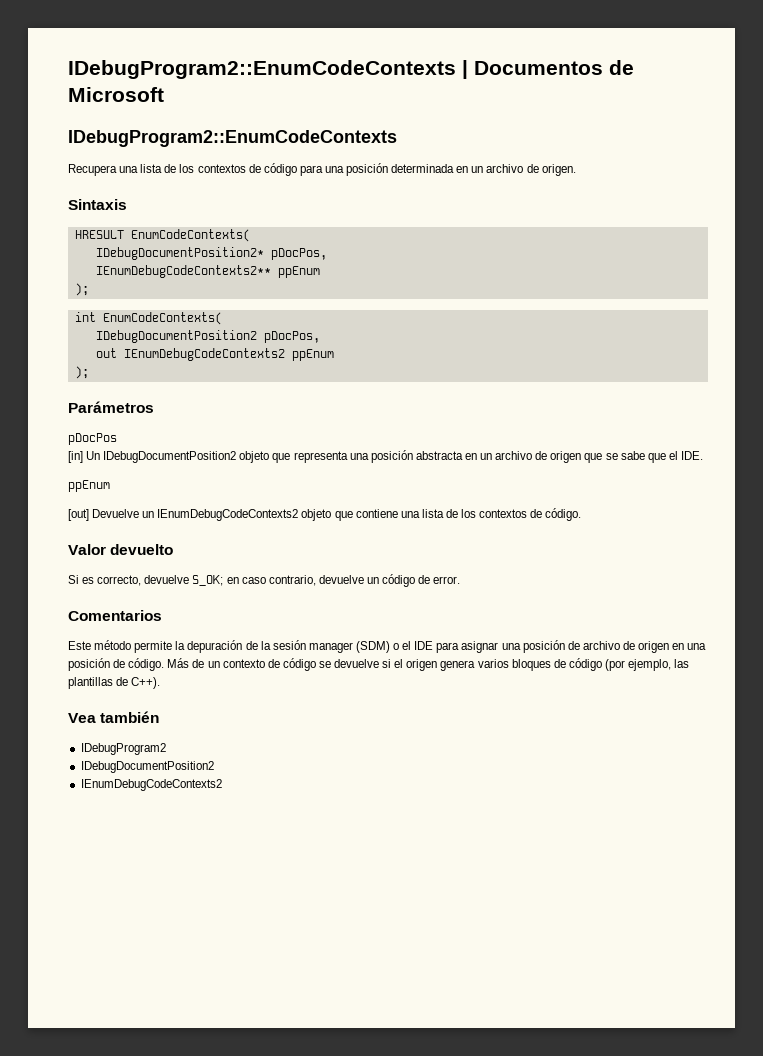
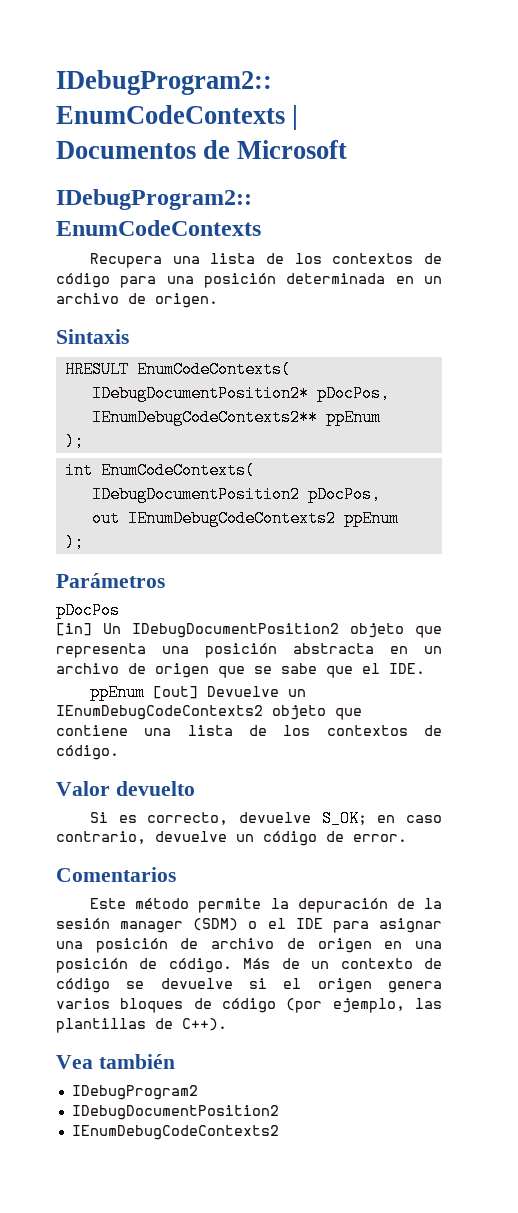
  [in] Un IDebugDocumentPosition2 objeto que representa una posición abstracta en un archivo de origen que se sabe que el IDE.
- ppEnum
- [out] Devuelve un IEnumDebugCodeContexts2 objeto que contiene una lista de los contextos de código.
+ ppEnum [out] Devuelve un IEnumDebugCodeContexts2 objeto que contiene una lista de los contextos de código.

